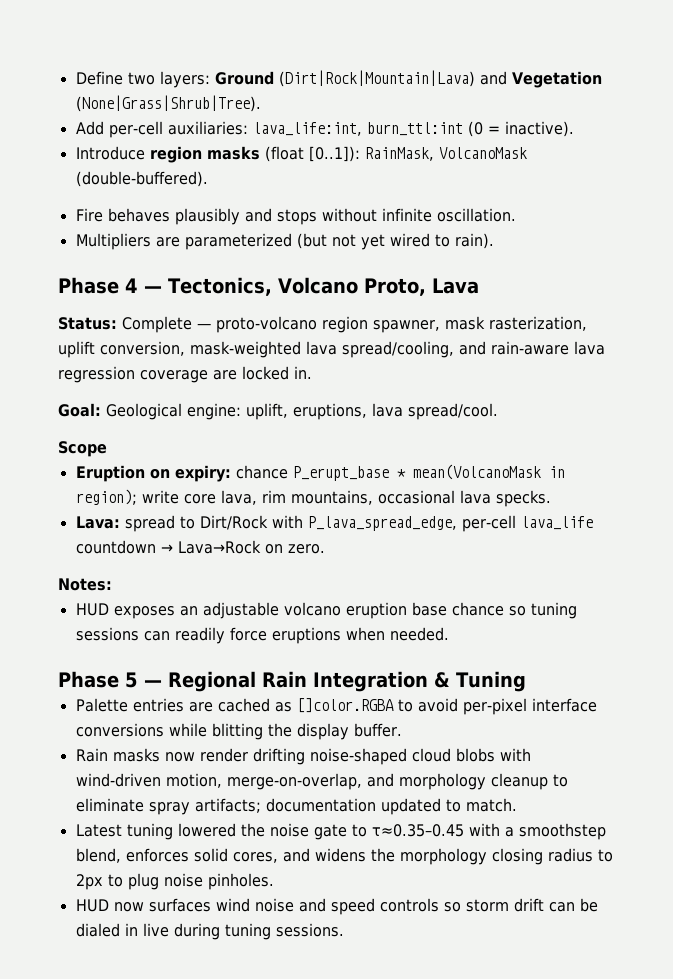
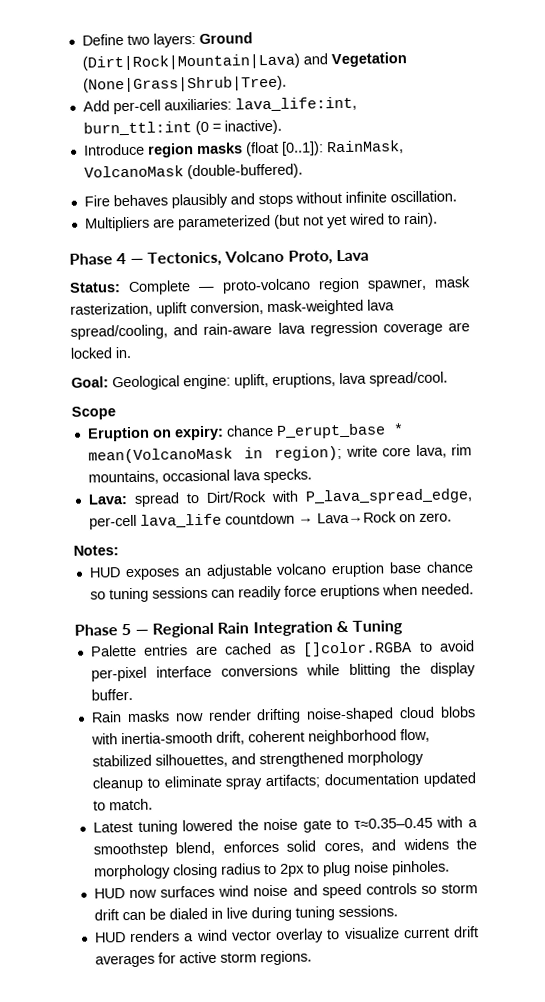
- Rain masks now render drifting noise-shaped cloud blobs with wind-driven motion, merge-on-overlap, and morphology cleanup to eliminate spray artifacts; documentation updated to match.
+ Rain masks now render drifting noise-shaped cloud blobs with inertia-smooth drift, coherent neighborhood flow, stabilized silhouettes, and strengthened morphology cleanup to eliminate spray artifacts; documentation updated to match.
+ HUD renders a wind vector overlay to visualize current drift averages for active storm regions.

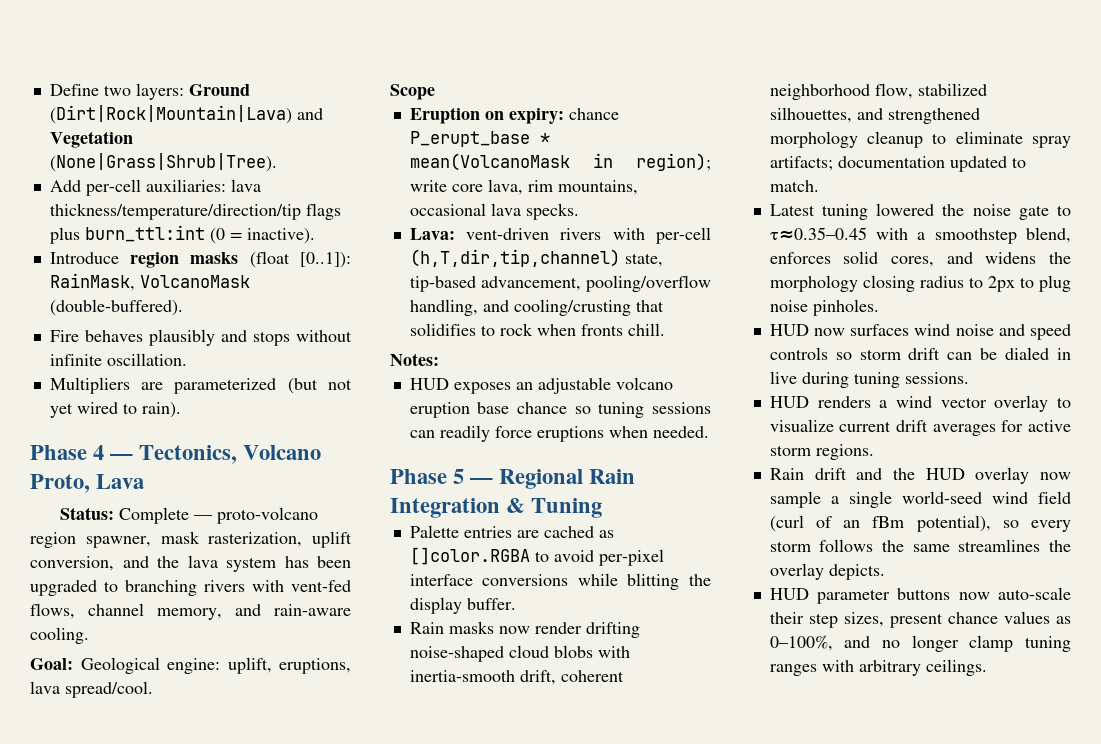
- Add per-cell auxiliaries: lava_life:int, burn_ttl:int (0 = inactive).
+ Add per-cell auxiliaries: lava thickness/temperature/direction/tip flags plus burn_ttl:int (0 = inactive).
- Status: Complete — proto-volcano region spawner, mask rasterization, uplift conversion, mask-weighted lava spread/cooling, and rain-aware lava regression coverage are locked in.
+ Status: Complete — proto-volcano region spawner, mask rasterization, uplift conversion, and the lava system has been upgraded to branching rivers with vent-fed flows, channel memory, and rain-aware cooling.
- Lava: spread to Dirt/Rock with P_lava_spread_edge, per-cell lava_life countdown → Lava→Rock on zero.
+ Lava: vent-driven rivers with per-cell (h,T,dir,tip,channel) state, tip-based advancement, pooling/overflow handling, and cooling/crusting that solidifies to rock when fronts chill.
+ Rain drift and the HUD overlay now sample a single world-seed wind field (curl of an fBm potential), so every storm follows the same streamlines the overlay depicts.
+ HUD parameter buttons now auto-scale their step sizes, present chance values as 0–100%, and no longer clamp tuning ranges with arbitrary ceilings.

